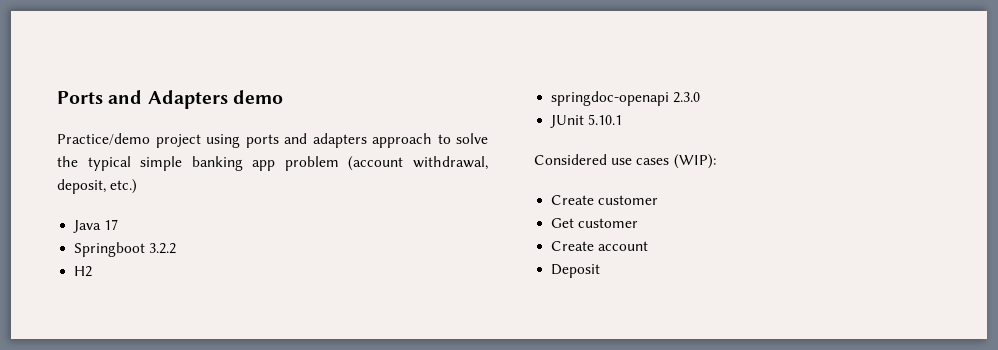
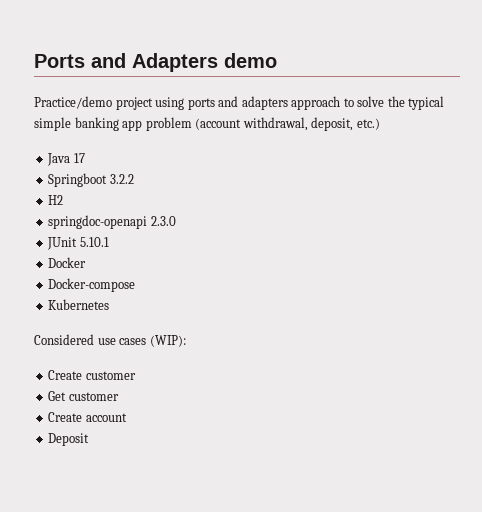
+ Docker
+ Docker-compose
+ Kubernetes

